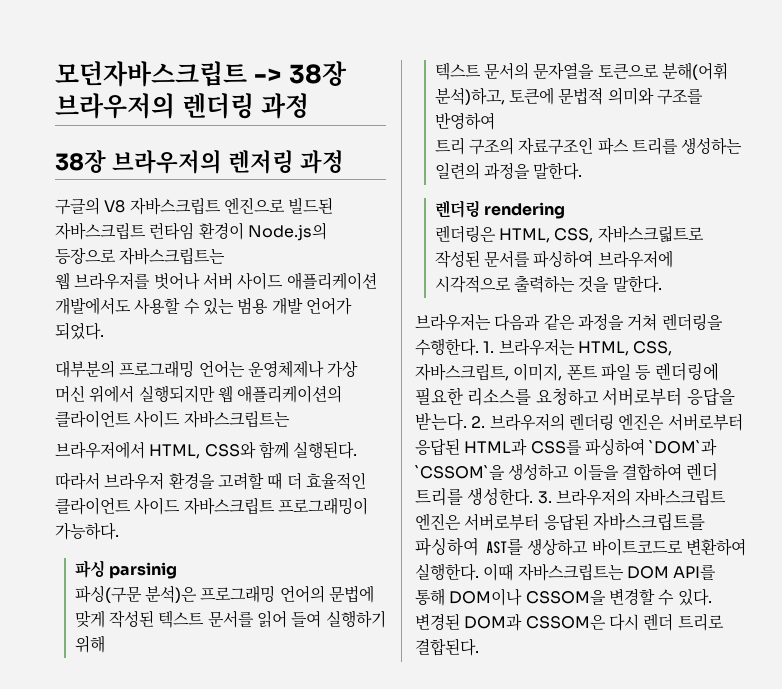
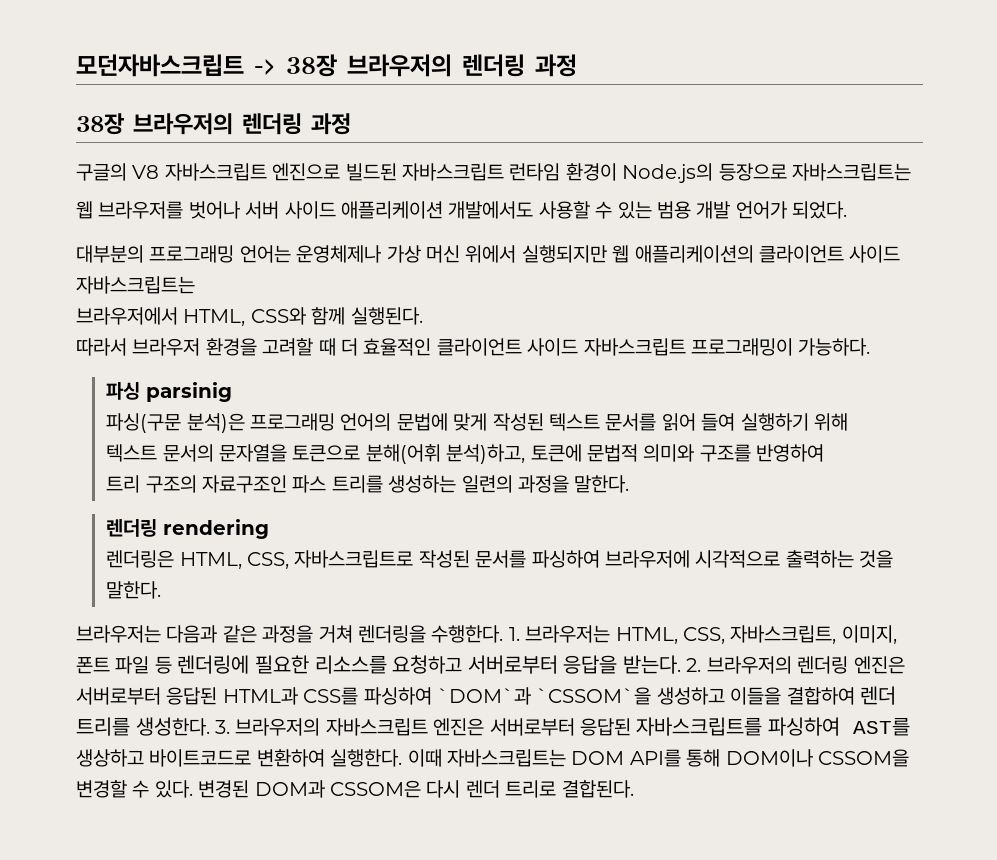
  모던자바스크립트 -> 38장 브라우저의 렌더링 과정
- 38장 브라우저의 렌저링 과정
+ 38장 브라우저의 렌더링 과정
- 렌더링은 HTML, CSS, 자바스크릷트로 작성된 문서를 파싱하여 브라우저에 시각적으로 출력하는 것을 말한다.
+ 렌더링은 HTML, CSS, 자바스크립트로 작성된 문서를 파싱하여 브라우저에 시각적으로 출력하는 것을 말한다.

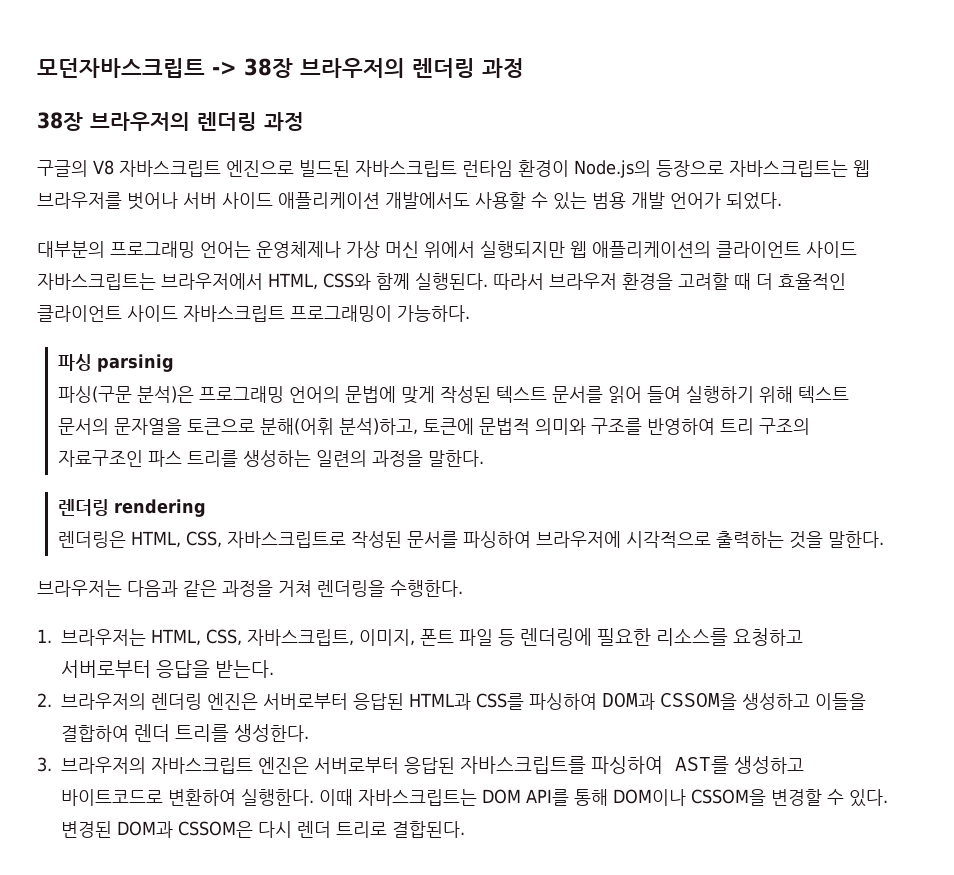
- 구글의 V8 자바스크립트 엔진으로 빌드된 자바스크립트 런타임 환경이 Node.js의 등장으로 자바스크립트는
- 웹 브라우저를 벗어나 서버 사이드 애플리케이션 개발에서도 사용할 수 있는 범용 개발 언어가 되었다.
+ 구글의 V8 자바스크립트 엔진으로 빌드된 자바스크립트 런타임 환경이 Node.js의 등장으로 자바스크립트는 웹 브라우저를 벗어나 서버 사이드 애플리케이션 개발에서도 사용할 수 있는 범용 개발 언어가 되었다.
- 대부분의 프로그래밍 언어는 운영체제나 가상 머신 위에서 실행되지만 웹 애플리케이션의 클라이언트 사이드 자바스크립트는
- 브라우저에서 HTML, CSS와 함께 실행된다.
- 따라서 브라우저 환경을 고려할 때 더 효율적인 클라이언트 사이드 자바스크립트 프로그래밍이 가능하다.
+ 대부분의 프로그래밍 언어는 운영체제나 가상 머신 위에서 실행되지만 웹 애플리케이션의 클라이언트 사이드 자바스크립트는 브라우저에서 HTML, CSS와 함께 실행된다. 따라서 브라우저 환경을 고려할 때 더 효율적인 클라이언트 사이드 자바스크립트 프로그래밍이 가능하다.
- 파싱(구문 분석)은 프로그래밍 언어의 문법에 맞게 작성된 텍스트 문서를 읽어 들여 실행하기 위해
- 텍스트 문서의 문자열을 토큰으로 분해(어휘 분석)하고, 토큰에 문법적 의미와 구조를 반영하여
- 트리 구조의 자료구조인 파스 트리를 생성하는 일련의 과정을 말한다.
+ 파싱(구문 분석)은 프로그래밍 언어의 문법에 맞게 작성된 텍스트 문서를 읽어 들여 실행하기 위해 텍스트 문서의 문자열을 토큰으로 분해(어휘 분석)하고, 토큰에 문법적 의미와 구조를 반영하여 트리 구조의 자료구조인 파스 트리를 생성하는 일련의 과정을 말한다.
- 브라우저는 다음과 같은 과정을 거쳐 렌더링을 수행한다. 1. 브라우저는 HTML, CSS, 자바스크립트, 이미지, 폰트 파일 등 렌더링에 필요한 리소스를 요청하고 서버로부터 응답을 받는다. 2. 브라우저의 렌더링 엔진은 서버로부터 응답된 HTML과 CSS를 파싱하여 `DOM`과 `CSSOM`을 생성하고 이들을 결합하여 렌더 트리를 생성한다. 3. 브라우저의 자바스크립트 엔진은 서버로부터 응답된 자바스크립트를 파싱하여 AST를 생상하고 바이트코드로 변환하여 실행한다.
+ 브라우저는 다음과 같은 과정을 거쳐 렌더링을 수행한다.
+ 1. 브라우저는 HTML, CSS, 자바스크립트, 이미지, 폰트 파일 등 렌더링에 필요한 리소스를 요청하고 서버로부터 응답을 받는다.
+ 2. 브라우저의 렌더링 엔진은 서버로부터 응답된 HTML과 CSS를 파싱하여 DOM과 CSSOM을 생성하고 이들을 결합하여 렌더 트리를 생성한다.
+ 3. 브라우저의 자바스크립트 엔진은 서버로부터 응답된 자바스크립트를 파싱하여 AST를 생성하고 바이트코드로 변환하여 실행한다.

